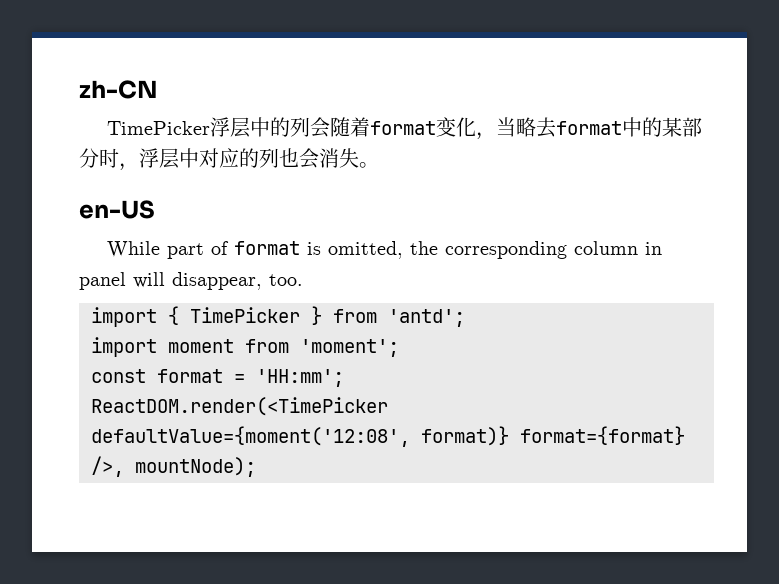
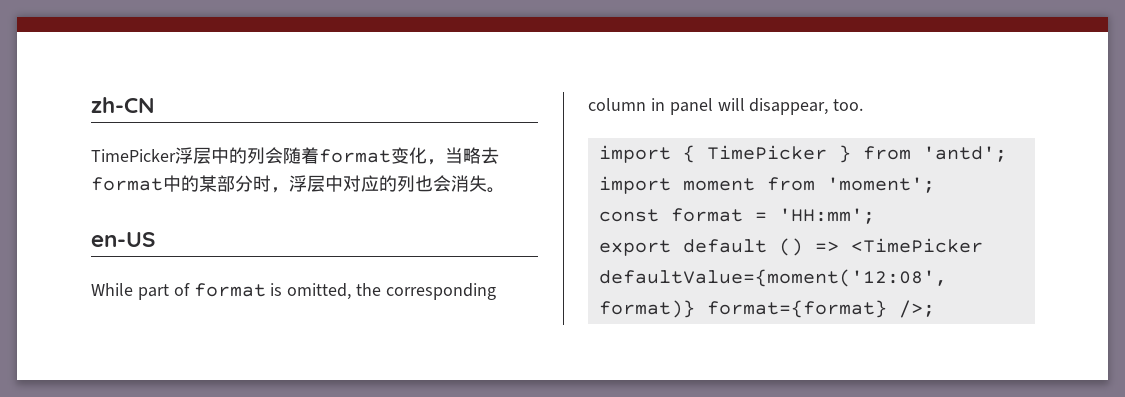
- ReactDOM.render(<TimePicker defaultValue={moment('12:08', format)} format={format} />, mountNode);
+ export default () => <TimePicker defaultValue={moment('12:08', format)} format={format} />;

